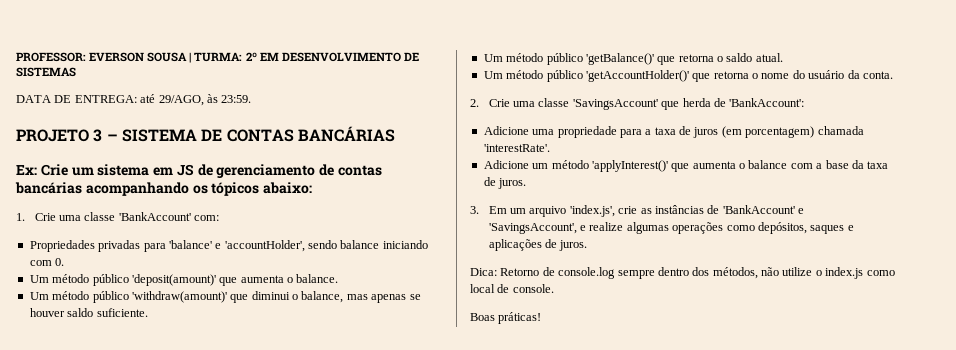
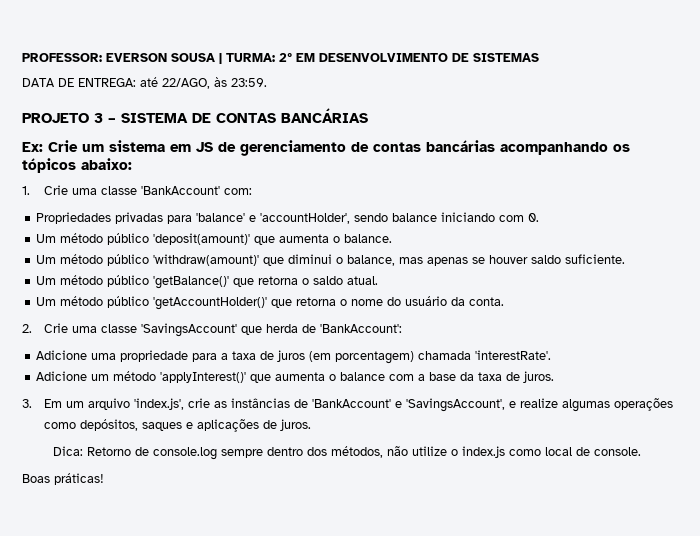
- DATA DE ENTREGA: até 29/AGO, às 23:59.
+ DATA DE ENTREGA: até 22/AGO, às 23:59.

